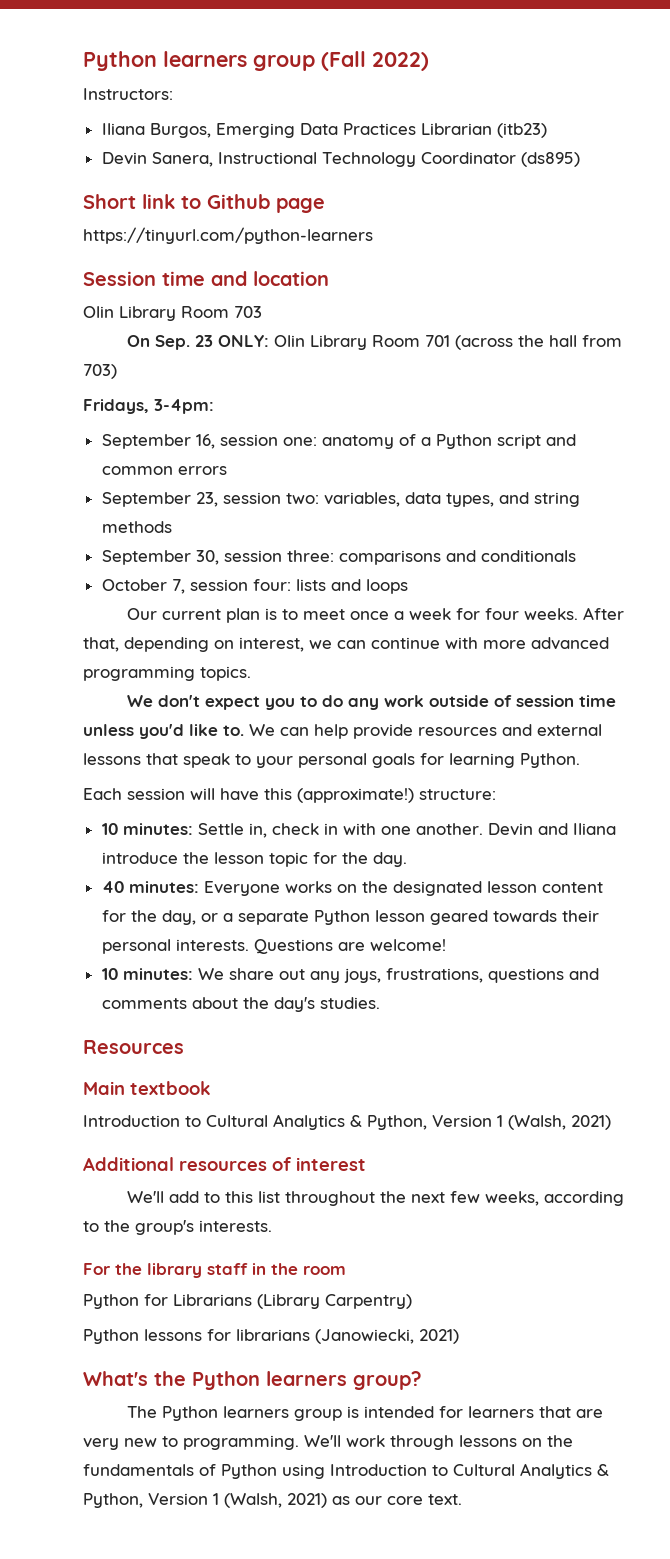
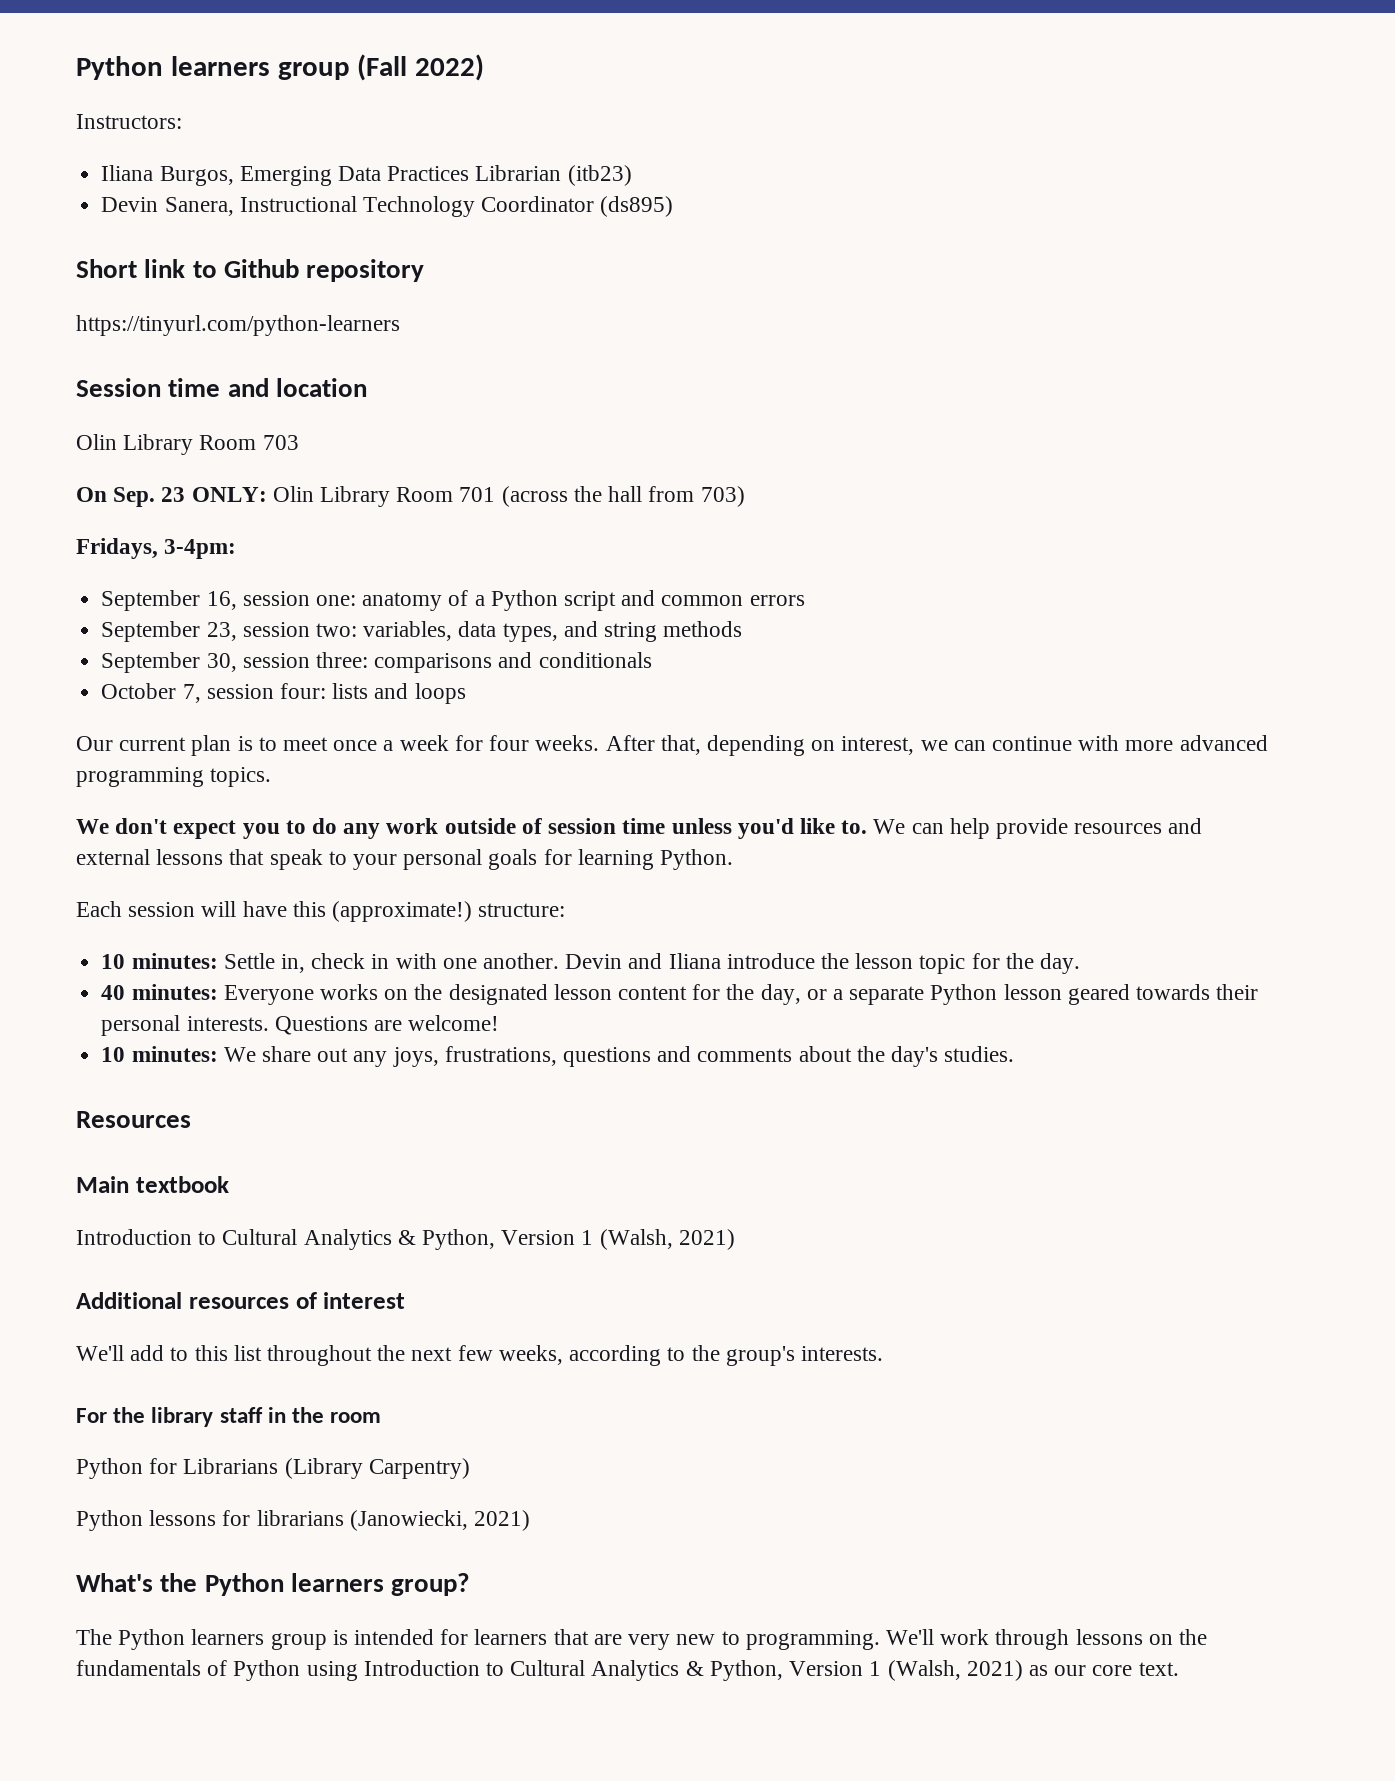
- Short link to Github page
+ Short link to Github repository

